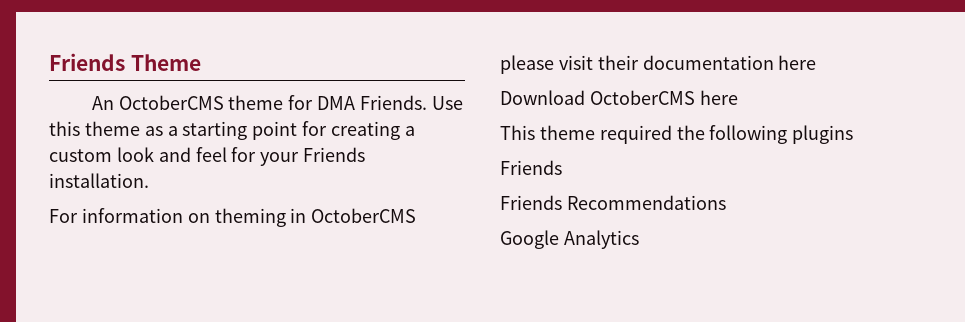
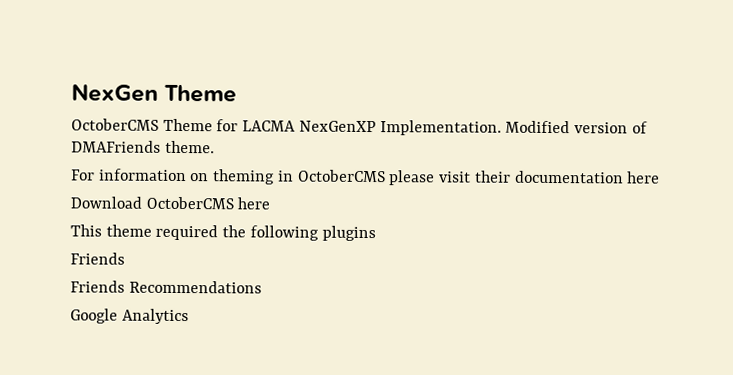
- Friends Theme
+ NexGen Theme
- An OctoberCMS theme for DMA Friends. Use this theme as a starting point for creating a custom look and feel for your Friends installation.
+ OctoberCMS Theme for LACMA NexGenXP Implementation. Modified version of DMAFriends theme.

